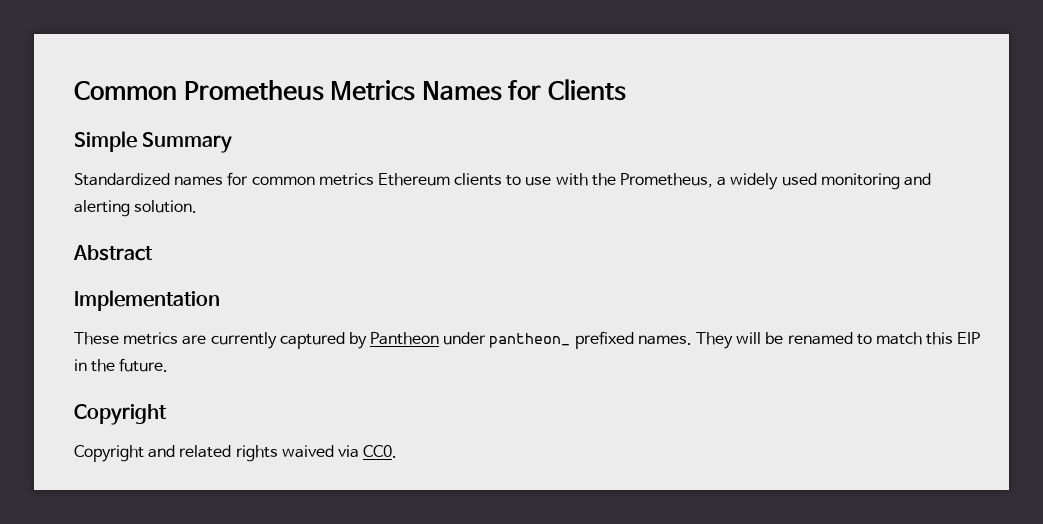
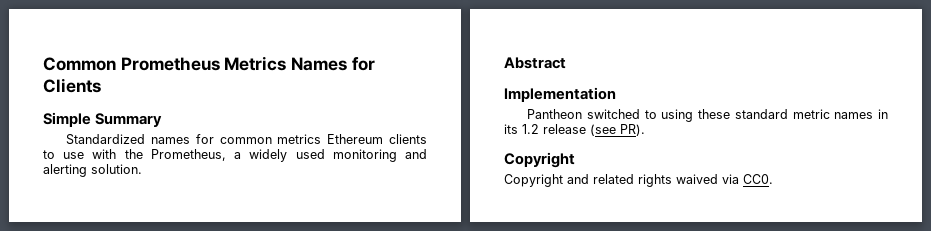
- These metrics are currently captured by Pantheon under pantheon_ prefixed names. They will be renamed to match this EIP in the future.
+ Pantheon switched to using these standard metric names in its 1.2 release (see PR).

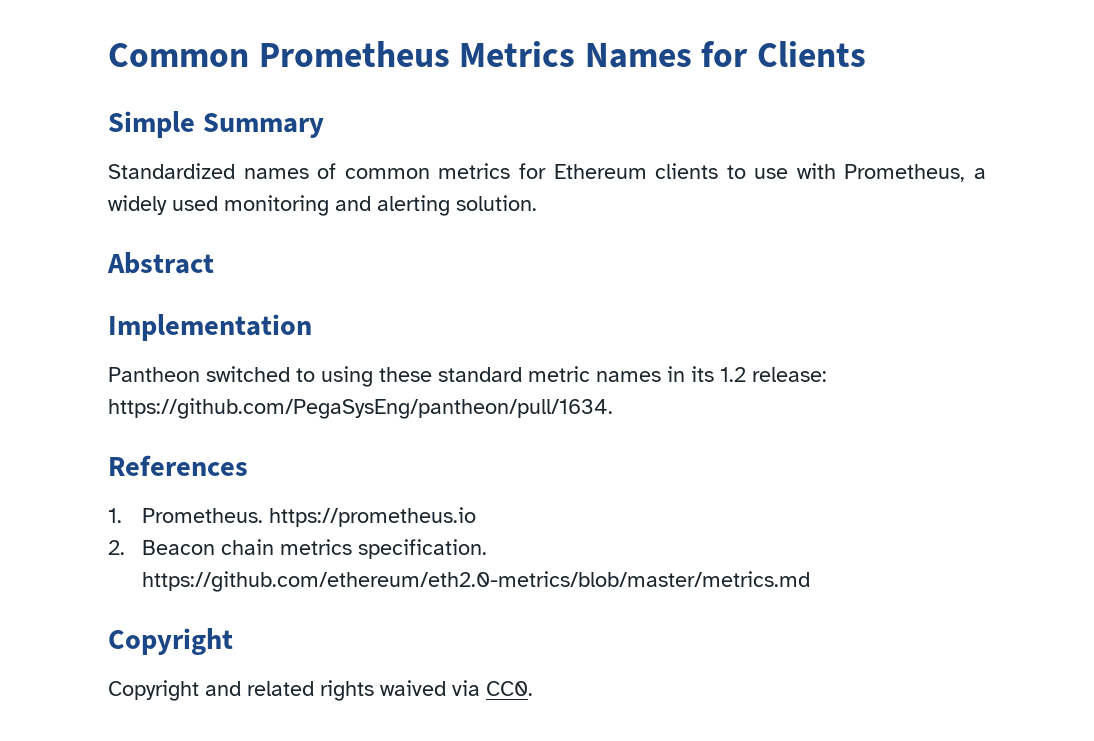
- Standardized names for common metrics Ethereum clients to use with the Prometheus, a widely used monitoring and alerting solution.
+ Standardized names of common metrics for Ethereum clients to use with Prometheus, a widely used monitoring and alerting solution.
- Pantheon switched to using these standard metric names in its 1.2 release (see PR).
+ Pantheon switched to using these standard metric names in its 1.2 release: https://github.com/PegaSysEng/pantheon/pull/1634.
+ References
+ 1. Prometheus. https://prometheus.io
+ 2. Beacon chain metrics specification. https://github.com/ethereum/eth2.0-metrics/blob/master/metrics.md

